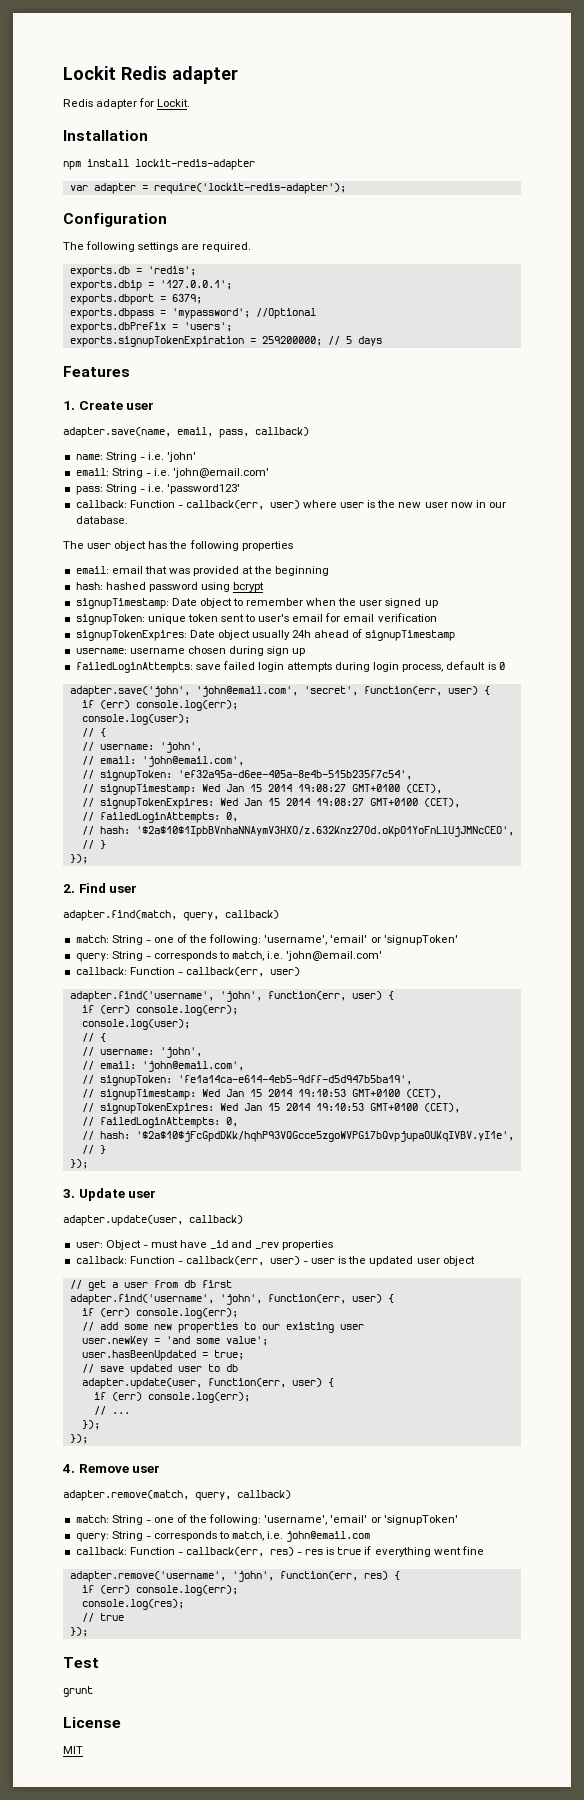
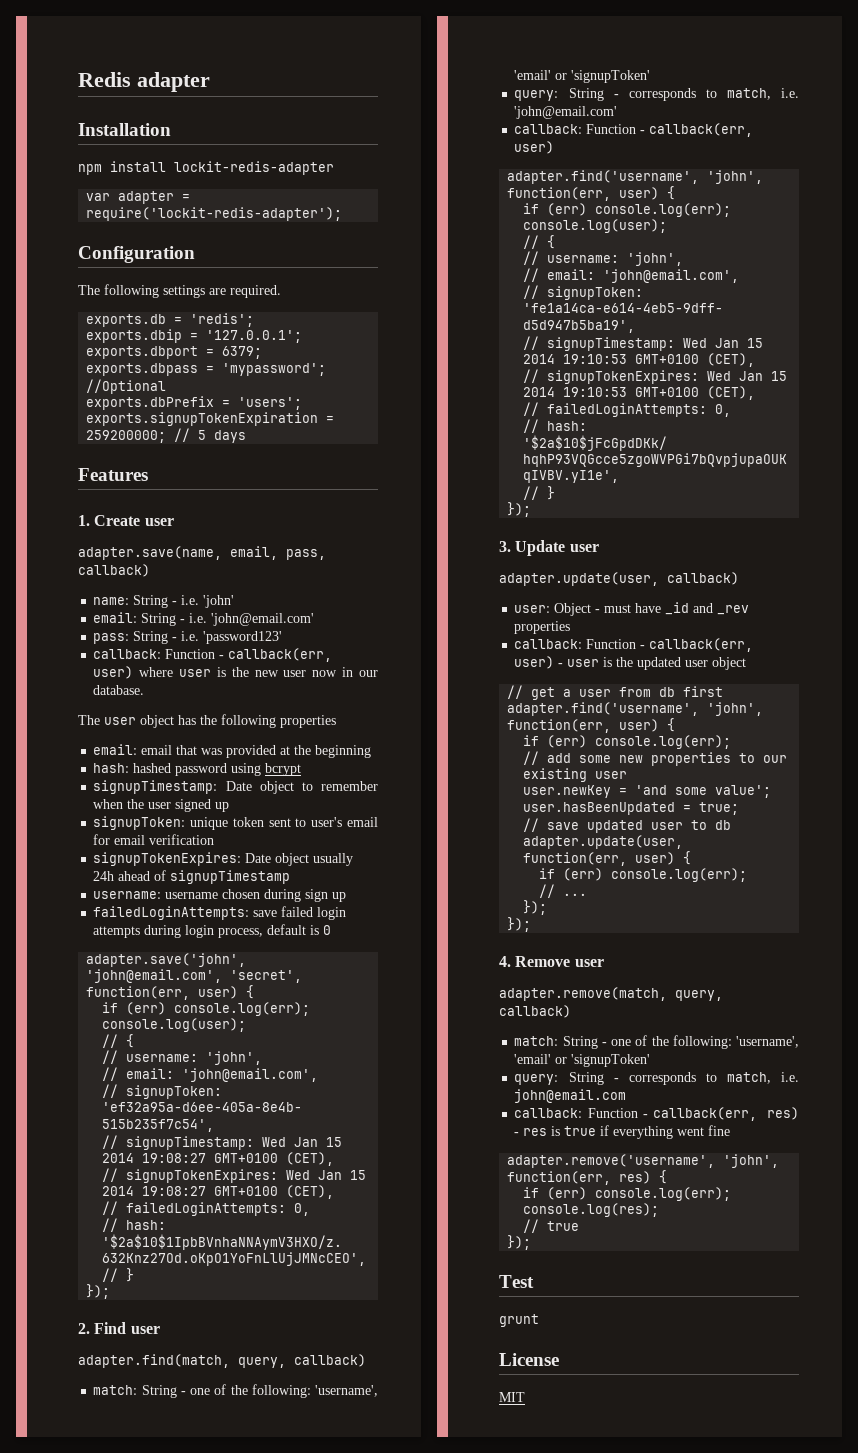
- Lockit Redis adapter
- Redis adapter for Lockit.
+ Redis adapter

